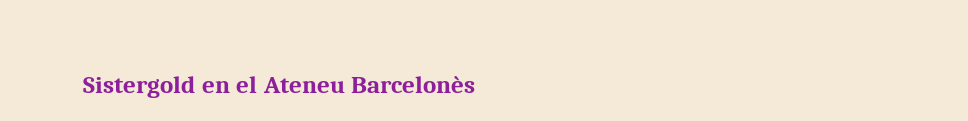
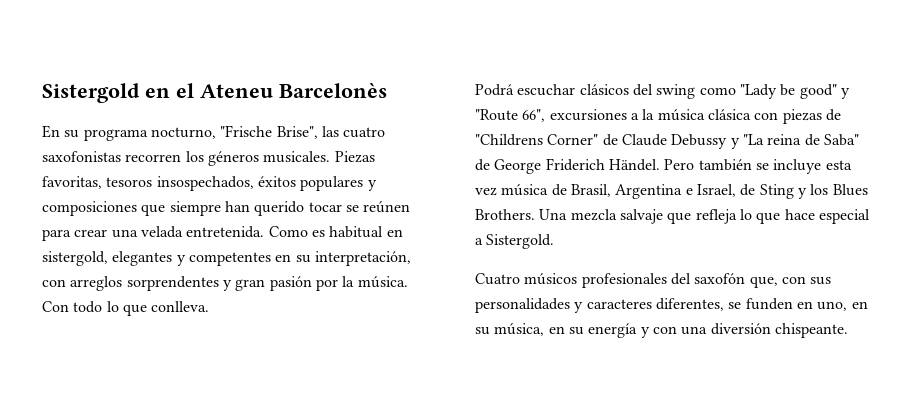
+ En su programa nocturno, "Frische Brise", las cuatro saxofonistas recorren los géneros musicales. Piezas favoritas, tesoros insospechados, éxitos populares y composiciones que siempre han querido tocar se reúnen para crear una velada entretenida. Como es habitual en sistergold, elegantes y competentes en su interpretación, con arreglos sorprendentes y gran pasión por la música. Con todo lo que conlleva.
+ Podrá escuchar clásicos del swing como "Lady be good" y "Route 66", excursiones a la música clásica con piezas de "Childrens Corner" de Claude Debussy y "La reina de Saba" de George Friderich Händel. Pero también se incluye esta vez música de Brasil, Argentina e Israel, de Sting y los Blues Brothers. Una mezcla salvaje que refleja lo que hace especial a Sistergold.
+ Cuatro músicos profesionales del saxofón que, con sus personalidades y caracteres diferentes, se funden en uno, en su música, en su energía y con una diversión chispeante.

